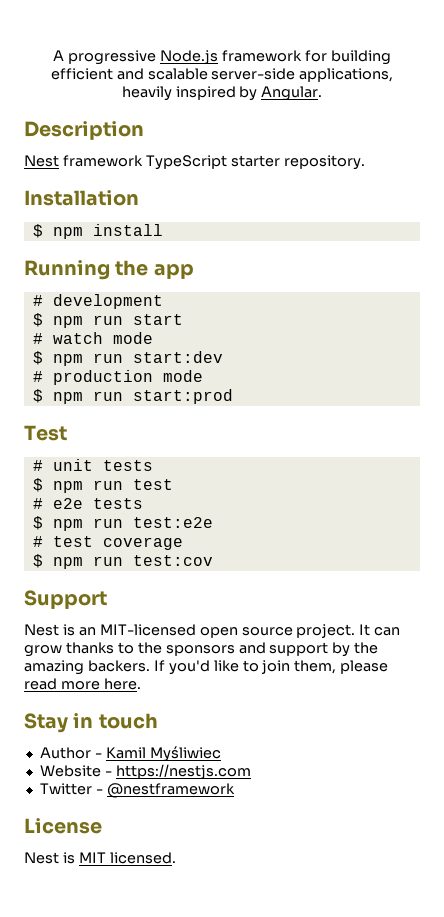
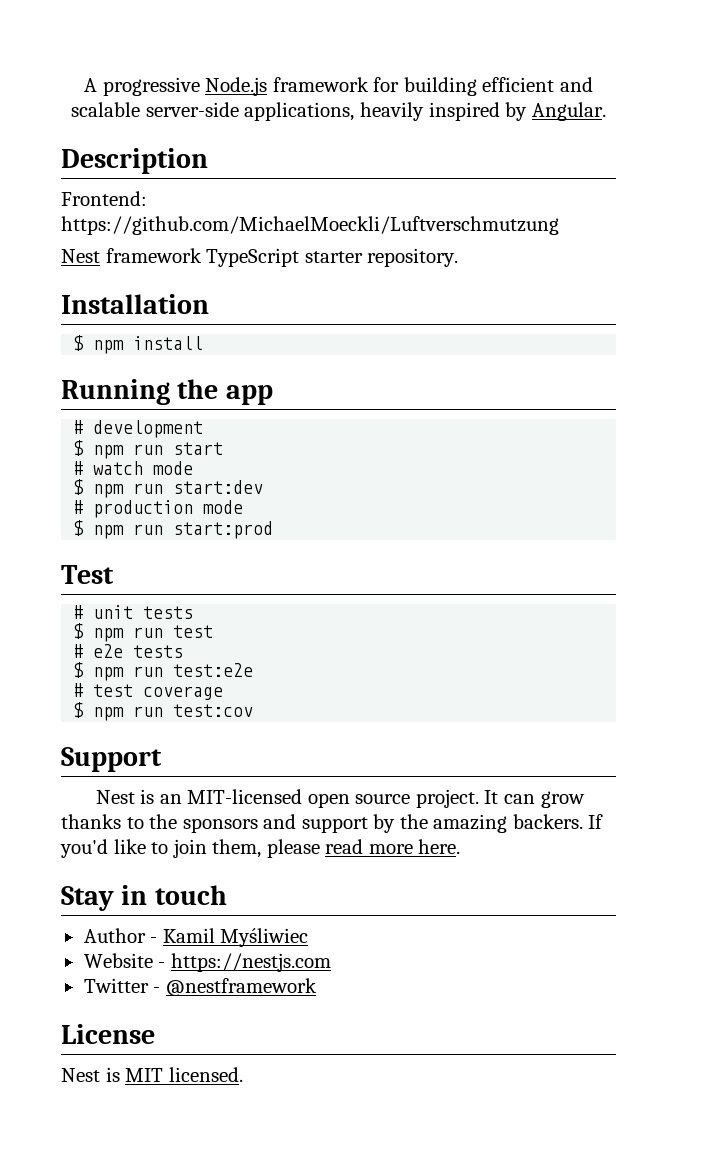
+ Frontend: https://github.com/MichaelMoeckli/Luftverschmutzung

